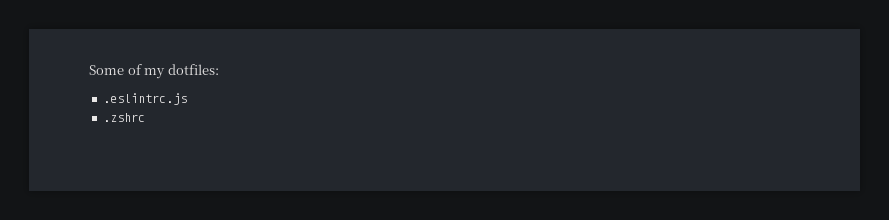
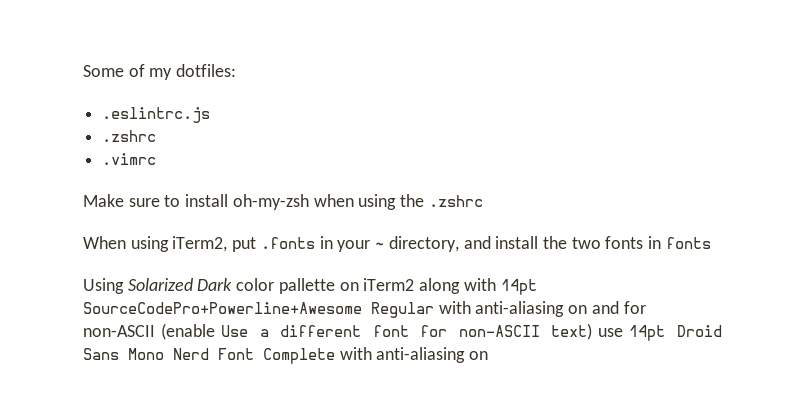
+ .vimrc
+ Make sure to install oh-my-zsh when using the .zshrc
+ When using iTerm2, put .fonts in your ~ directory, and install the two fonts in fonts
+ Using Solarized Dark color pallette on iTerm2 along with 14pt SourceCodePro+Powerline+Awesome Regular with anti-aliasing on and for non-ASCII (enable Use a different font for non-ASCII text) use 14pt Droid Sans Mono Nerd Font Complete with anti-aliasing on

